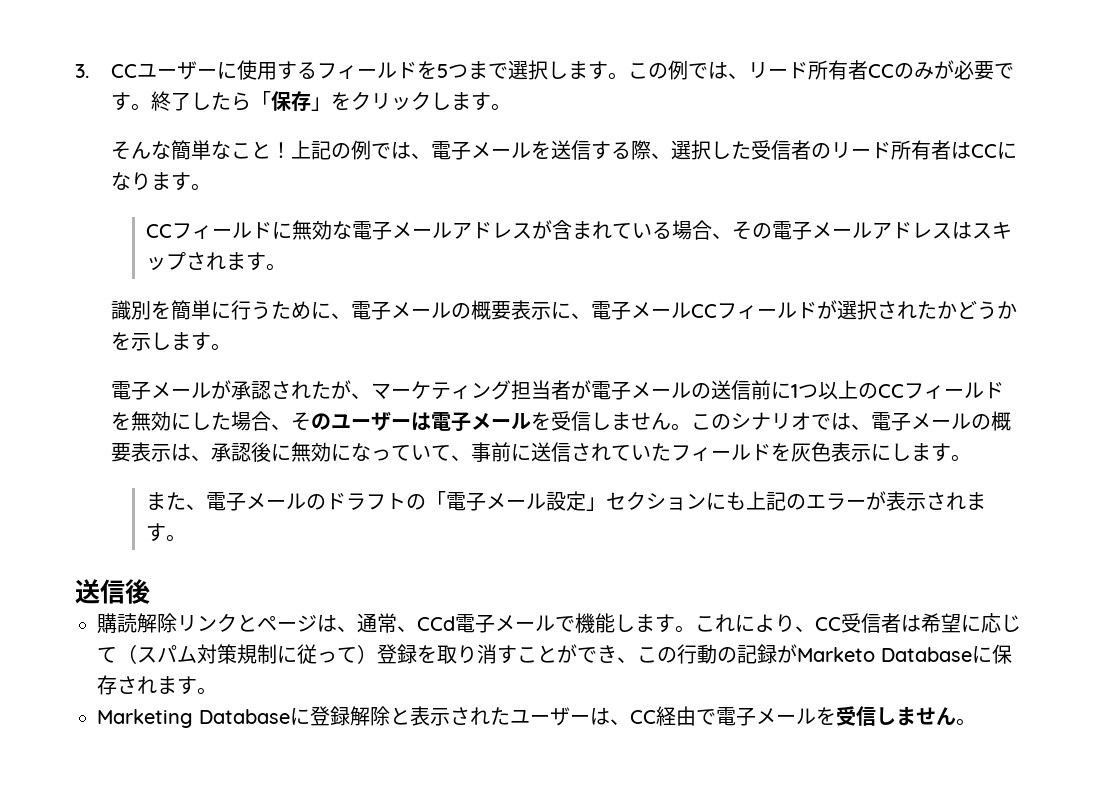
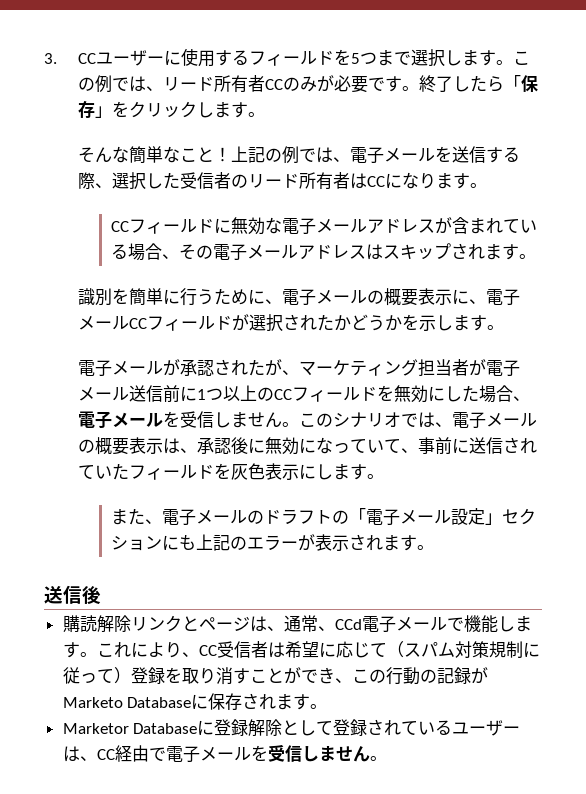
- 電子メールが承認されたが、マーケティング担当者が電子メールの送信前に1つ以上のCCフィールドを無効にした場合、そのユーザーは電子メールを受信しません。
+ 電子メールが承認されたが、マーケティング担当者が電子メール送信前に1つ以上のCCフィールドを無効にした場合、電子メールを受信しません。
- Marketing Databaseに登録解除と表示されたユーザーは、CC経由で電子メールを受信しません。
+ Marketor Databaseに登録解除として登録されているユーザーは、CC経由で電子メールを受信しません。

